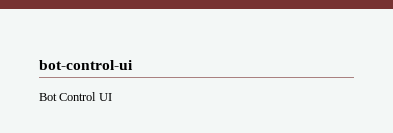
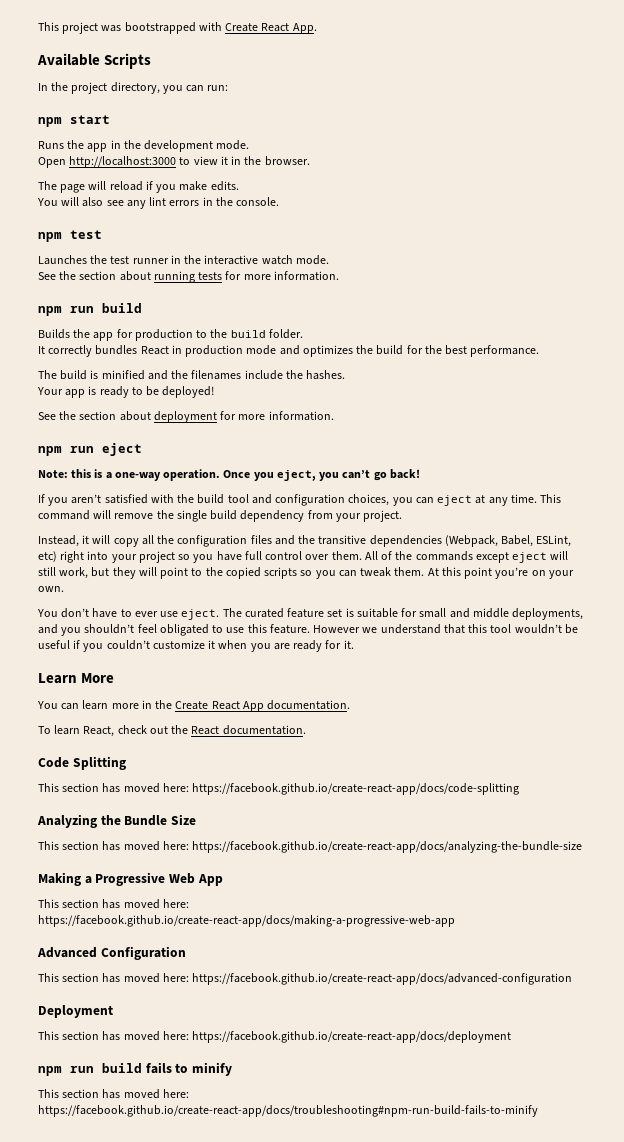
- bot-control-ui
- Bot Control UI
+ This project was bootstrapped with Create React App.
+ Available Scripts
+ In the project directory, you can run:
+ npm start
+ Runs the app in the development mode.
+ Open http://localhost:3000 to view it in the browser.
+ The page will reload if you make edits.
+ You will also see any lint errors in the console.
+ npm test
+ Launches the test runner in the interactive watch mode.
+ See the section about running tests for more information.
+ npm run build
+ Builds the app for production to the build folder.
+ It correctly bundles React in production mode and optimizes the build for the best performance.
+ The build is minified and the filenames include the hashes.
+ Your app is ready to be deployed!
+ See the section about deployment for more information.
+ npm run eject
+ Note: this is a one-way operation. Once you eject, you can’t go back!
+ If you aren’t satisfied with the build tool and configuration choices, you can eject at any time. This command will remove the single build dependency from your project.
+ Instead, it will copy all the configuration files and the transitive dependencies (Webpack, Babel, ESLint, etc) right into your project so you have full control over them. All of the commands except eject will still work, but they will point to the copied scripts so you can tweak them. At this point you’re on your own.
+ You don’t have to ever use eject. The curated feature set is suitable for small and middle deployments, and you shouldn’t feel obligated to use this feature. However we understand that this tool wouldn’t be useful if you couldn’t customize it when you are ready for it.
+ Learn More
+ You can learn more in the Create React App documentation.
+ To learn React, check out the React documentation.
+ Code Splitting
+ This section has moved here: https://facebook.github.io/create-react-app/docs/code-splitting
+ Analyzing the Bundle Size
+ This section has moved here: https://facebook.github.io/create-react-app/docs/analyzing-the-bundle-size
+ Making a Progressive Web App
+ This section has moved here: https://facebook.github.io/create-react-app/docs/making-a-progressive-web-app
+ Advanced Configuration
+ This section has moved here: https://facebook.github.io/create-react-app/docs/advanced-configuration
+ Deployment
+ This section has moved here: https://facebook.github.io/create-react-app/docs/deployment
+ npm run build fails to minify
+ This section has moved here: https://facebook.github.io/create-react-app/docs/troubleshooting#npm-run-build-fails-to-minify

